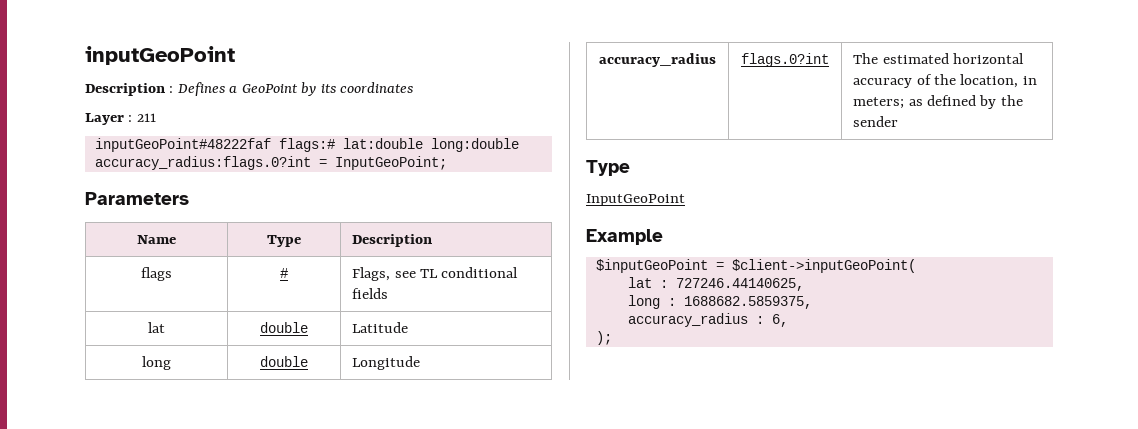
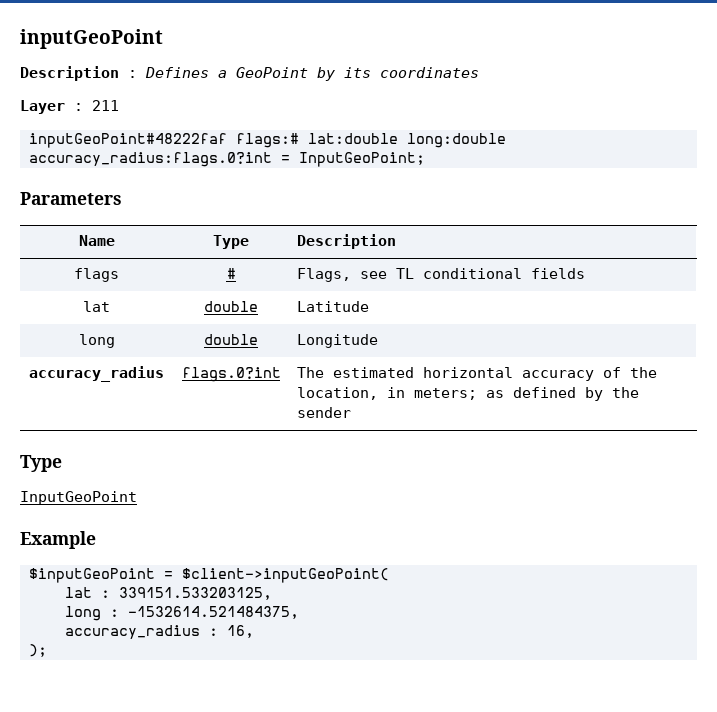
- lat : 727246.44140625,
+ lat : 339151.533203125,
- long : 1688682.5859375,
+ long : -1532614.521484375,
- accuracy_radius : 6,
+ accuracy_radius : 16,

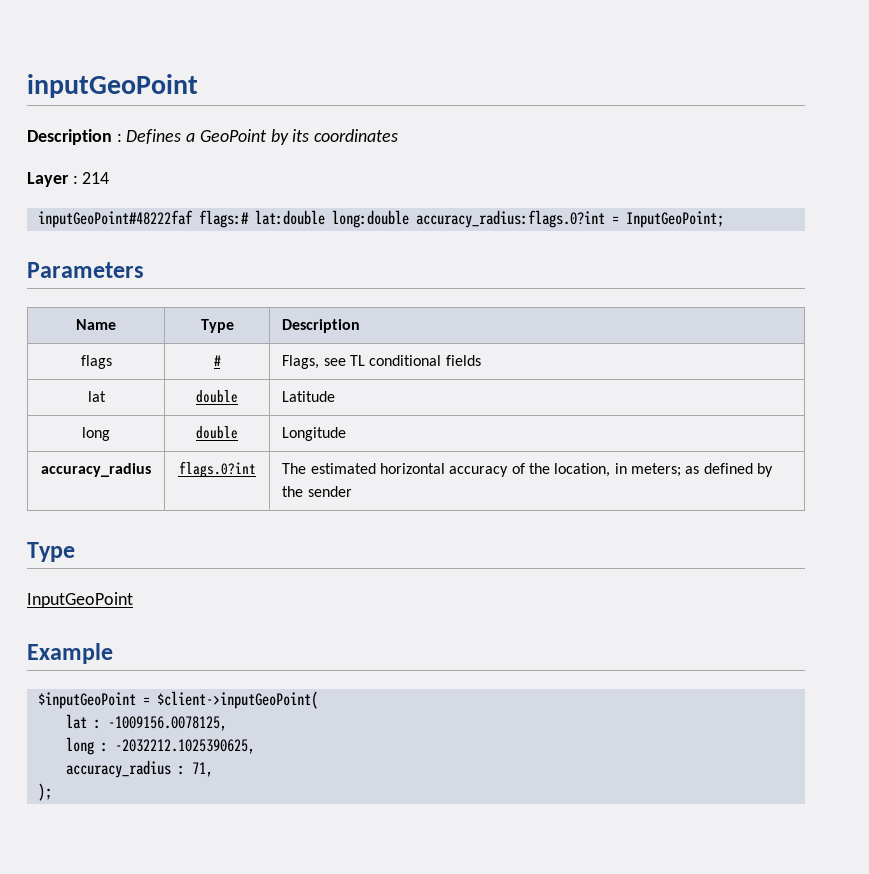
- Layer : 211
+ Layer : 214
- lat : 339151.533203125,
+ lat : -1009156.0078125,
- long : -1532614.521484375,
+ long : -2032212.1025390625,
- accuracy_radius : 16,
+ accuracy_radius : 71,

